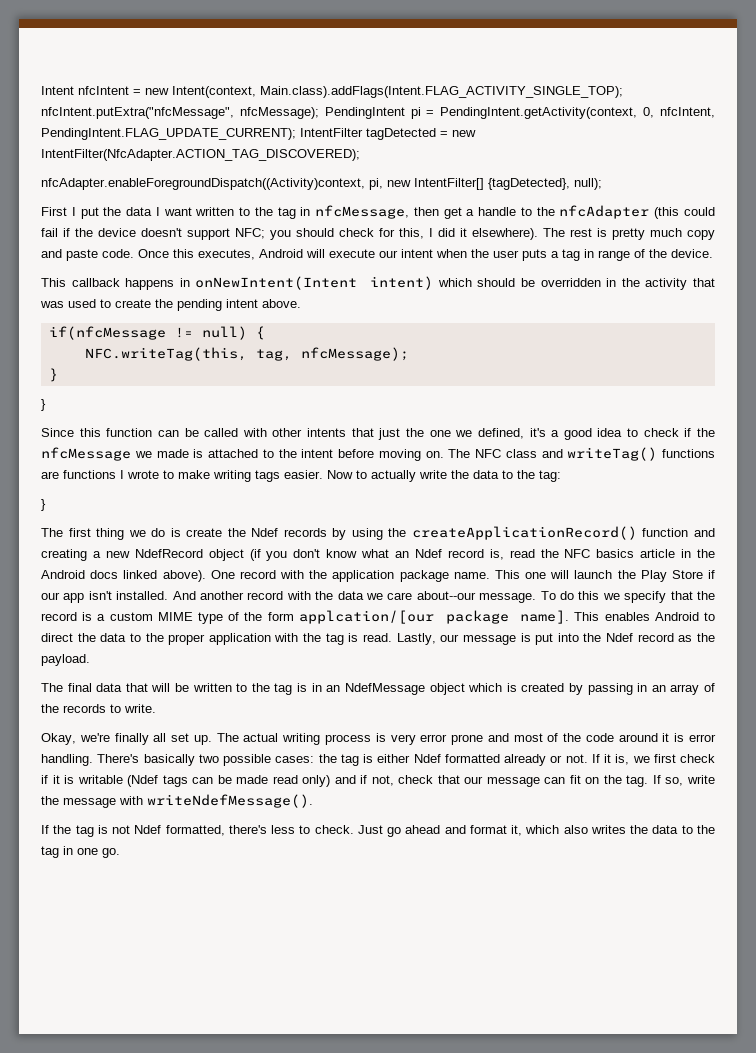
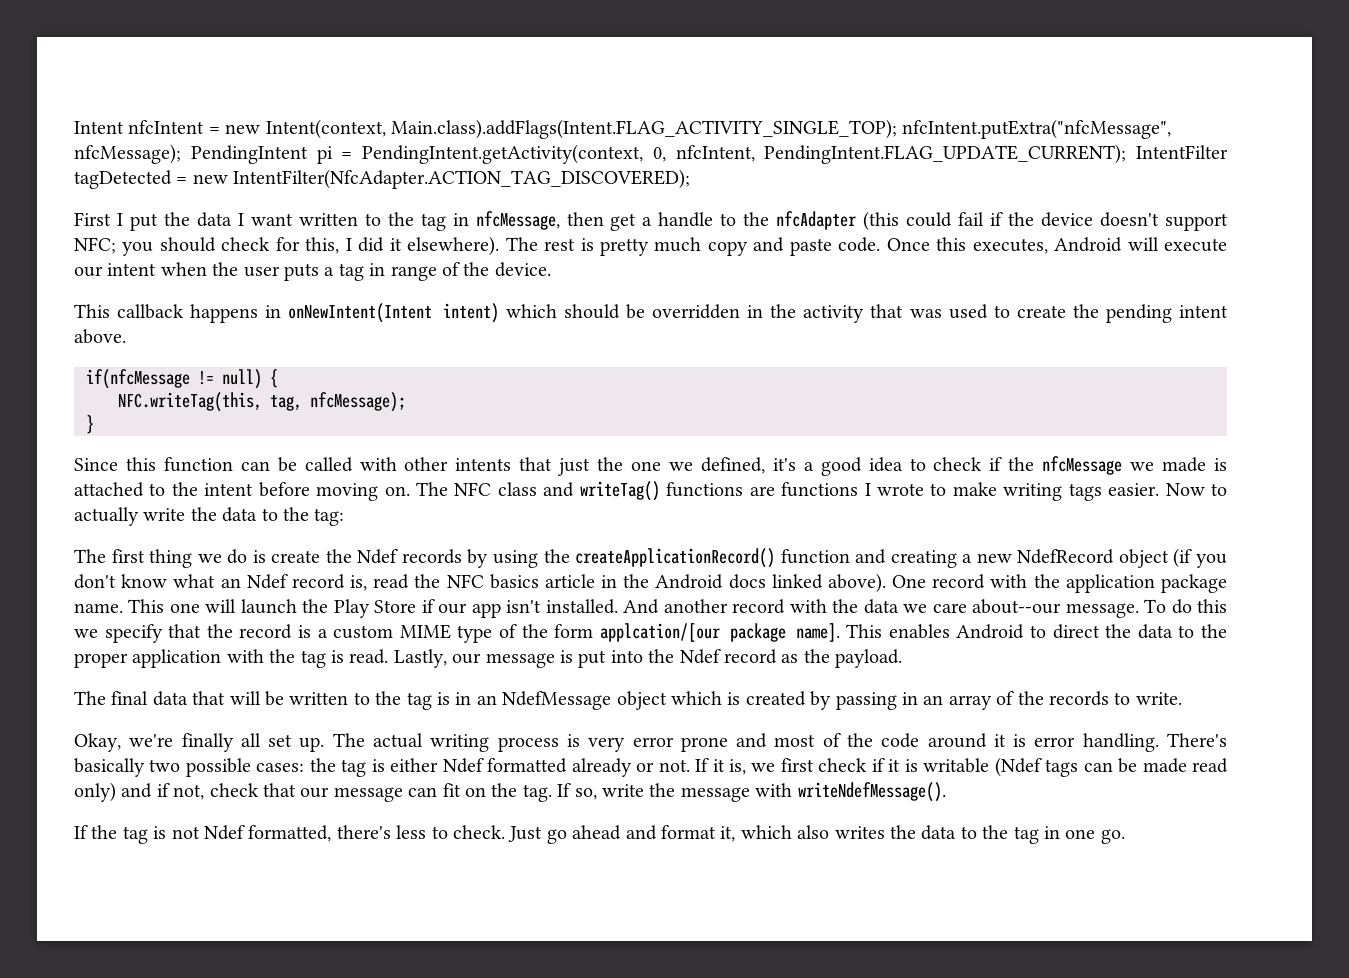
- nfcAdapter.enableForegroundDispatch((Activity)context, pi, new IntentFilter[] {tagDetected}, null);
  NFC.writeTag(this, tag, nfcMessage);
- }
  Now to actually write the data to the tag:
- }

